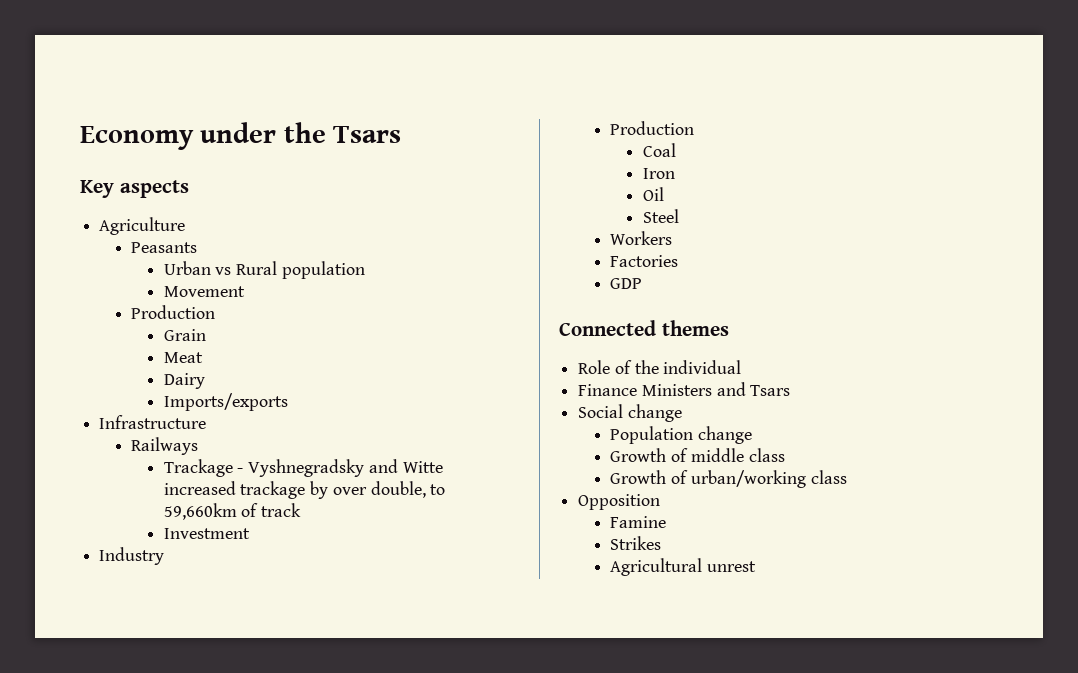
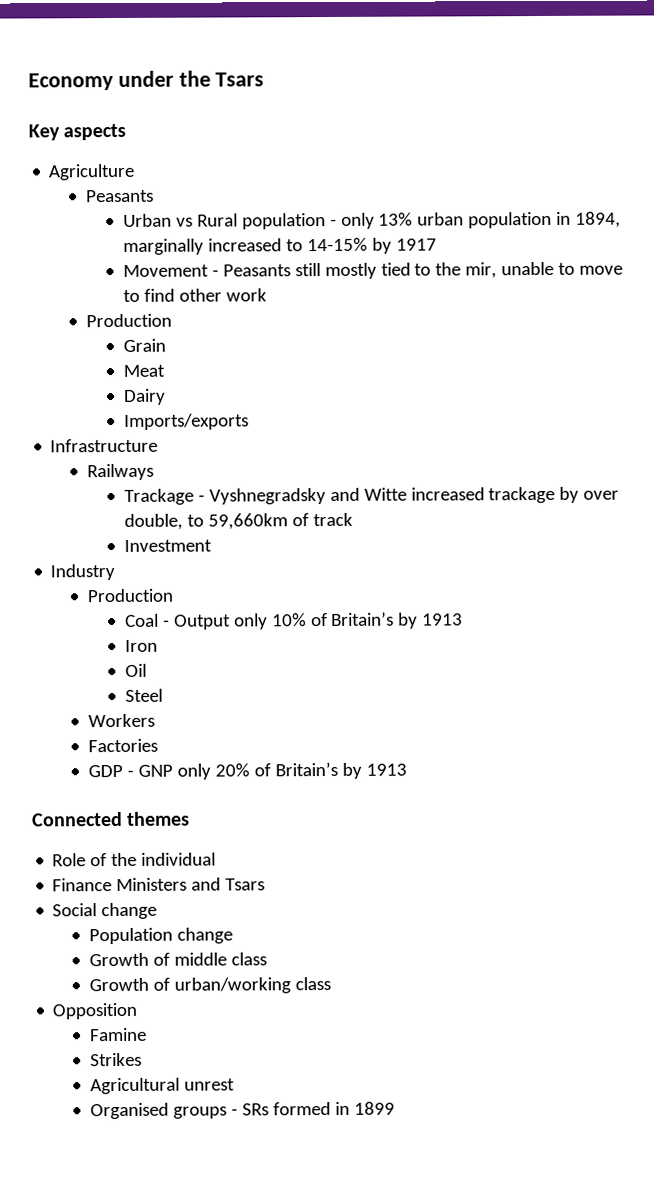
- Urban vs Rural population
- Movement
+ Urban vs Rural population - only 13% urban population in 1894, marginally increased to 14-15% by 1917
+ Movement - Peasants still mostly tied to the mir, unable to move to find other work
- Coal
+ Coal - Output only 10% of Britain’s by 1913
- GDP
+ GDP - GNP only 20% of Britain’s by 1913
+ Organised groups - SRs formed in 1899

